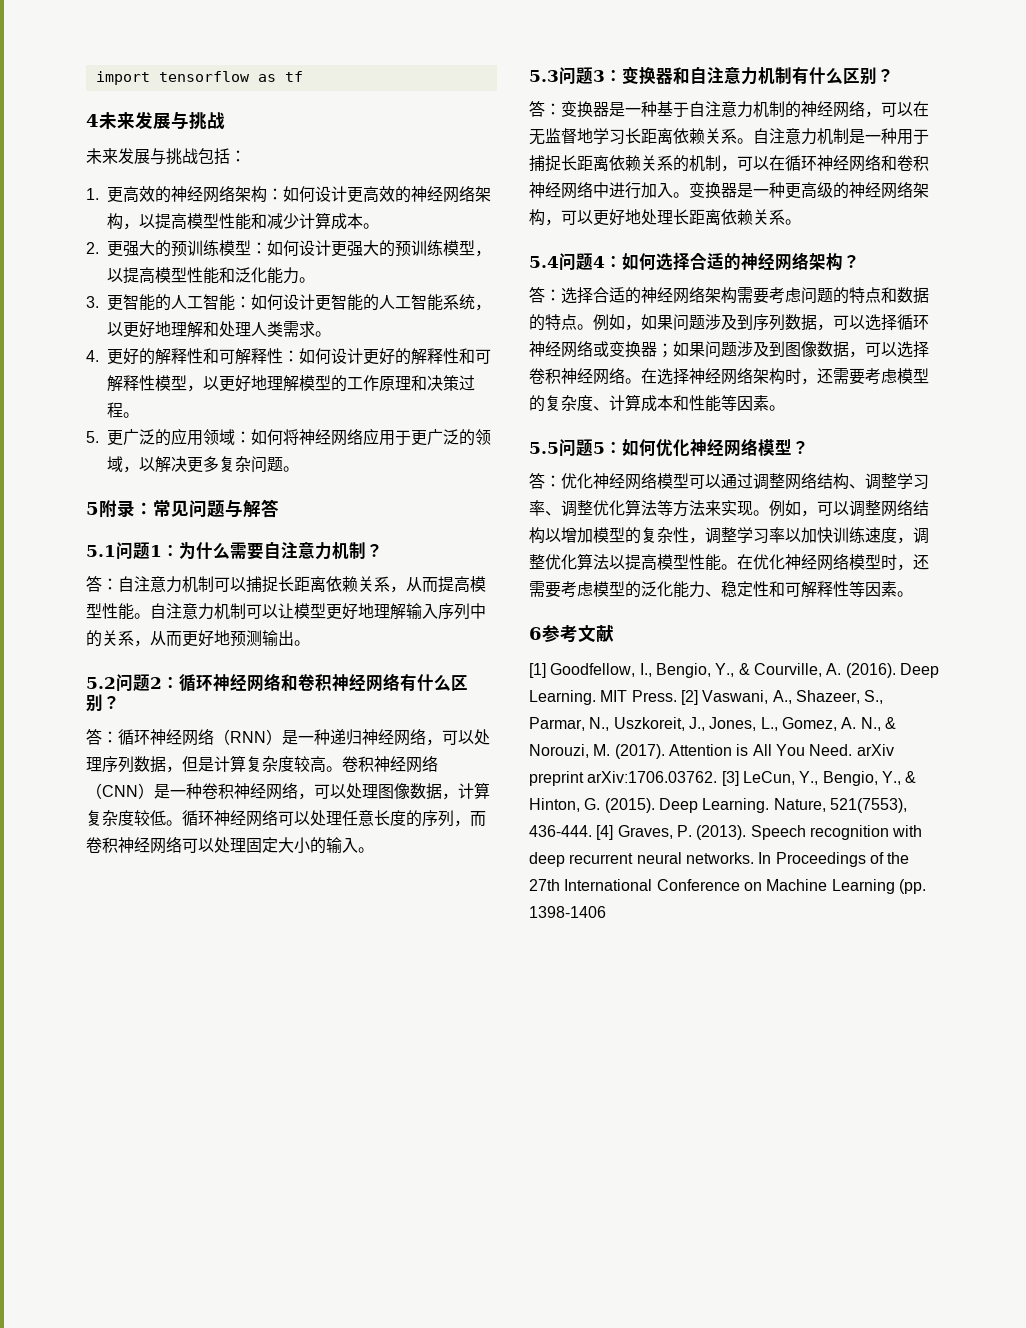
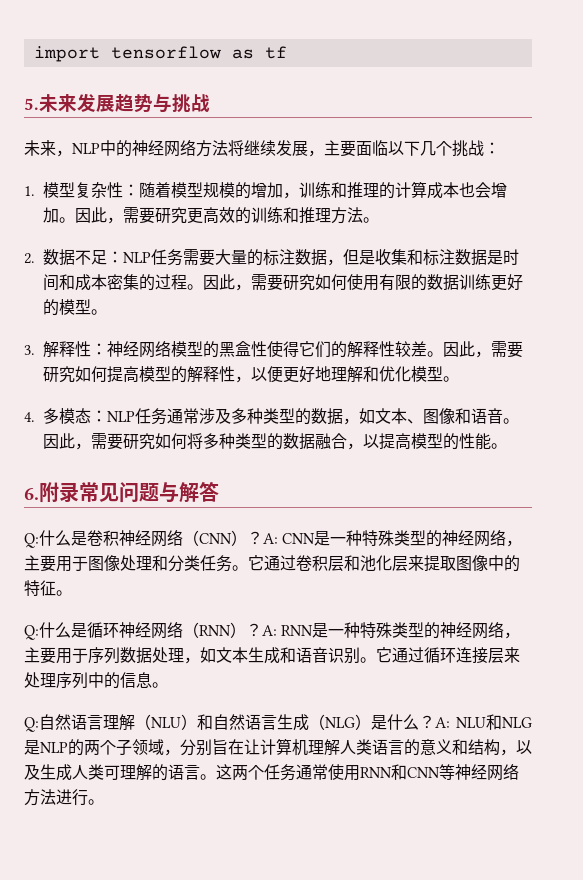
- 4未来发展与挑战
+ 5.未来发展趋势与挑战
- 未来发展与挑战包括：
- 1.更高效的神经网络架构：如何设计更高效的神经网络架构，以提高模型性能和减少计算成本。
- 2.更强大的预训练模型：如何设计更强大的预训练模型，以提高模型性能和泛化能力。
- 3.更智能的人工智能：如何设计更智能的人工智能系统，以更好地理解和处理人类需求。
- 4.更好的解释性和可解释性：如何设计更好的解释性和可解释性模型，以更好地理解模型的工作原理和决策过程。
- 5.更广泛的应用领域：如何将神经网络应用于更广泛的领域，以解决更多复杂问题。
- 5附录：常见问题与解答
- 5.1问题1：为什么需要自注意力机制？
- 答：自注意力机制可以捕捉长距离依赖关系，从而提高模型性能。自注意力机制可以让模型更好地理解输入序列中的关系，从而更好地预测输出。
- 5.2问题2：循环神经网络和卷积神经网络有什么区别？
- 答：循环神经网络（RNN）是一种递归神经网络，可以处理序列数据，但是计算复杂度较高。卷积神经网络（CNN）是一种卷积神经网络，可以处理图像数据，计算复杂度较低。循环神经网络可以处理任意长度的序列，而卷积神经网络可以处理固定大小的输入。
- 5.3问题3：变换器和自注意力机制有什么区别？
- 答：变换器是一种基于自注意力机制的神经网络，可以在无监督地学习长距离依赖关系。自注意力机制是一种用于捕捉长距离依赖关系的机制，可以在循环神经网络和卷积神经网络中进行加入。变换器是一种更高级的神经网络架构，可以更好地处理长距离依赖关系。
- 5.4问题4：如何选择合适的神经网络架构？
- 答：选择合适的神经网络架构需要考虑问题的特点和数据的特点。例如，如果问题涉及到序列数据，可以选择循环神经网络或变换器；如果问题涉及到图像数据，可以选择卷积神经网络。在选择神经网络架构时，还需要考虑模型的复杂度、计算成本和性能等因素。
- 5.5问题5：如何优化神经网络模型？
- 答：优化神经网络模型可以通过调整网络结构、调整学习率、调整优化算法等方法来实现。例如，可以调整网络结构以增加模型的复杂性，调整学习率以加快训练速度，调整优化算法以提高模型性能。在优化神经网络模型时，还需要考虑模型的泛化能力、稳定性和可解释性等因素。
- 6参考文献
- [1] Goodfellow, I., Bengio, Y., & Courville, A. (2016). Deep Learning. MIT Press. [2] Vaswani, A., Shazeer, S., Parmar, N., Uszkoreit, J., Jones, L., Gomez, A. N., & Norouzi, M. (2017). Attention is All You Need. arXiv preprint arXiv:1706.03762. [3] LeCun, Y., Bengio, Y., & Hinton, G. (2015). Deep Learning. Nature, 521(7553), 436-444. [4] Graves, P. (2013). Speech recognition with deep recurrent neural networks. In Proceedings of the 27th International Conference on Machine Learning (pp. 1398-1406
+ 未来，NLP中的神经网络方法将继续发展，主要面临以下几个挑战：
+ 1.模型复杂性：随着模型规模的增加，训练和推理的计算成本也会增加。因此，需要研究更高效的训练和推理方法。
+ 2.数据不足：NLP任务需要大量的标注数据，但是收集和标注数据是时间和成本密集的过程。因此，需要研究如何使用有限的数据训练更好的模型。
+ 3.解释性：神经网络模型的黑盒性使得它们的解释性较差。因此，需要研究如何提高模型的解释性，以便更好地理解和优化模型。
+ 4.多模态：NLP任务通常涉及多种类型的数据，如文本、图像和语音。因此，需要研究如何将多种类型的数据融合，以提高模型的性能。
+ 6.附录常见问题与解答
+ Q:什么是卷积神经网络（CNN）？A: CNN是一种特殊类型的神经网络，主要用于图像处理和分类任务。它通过卷积层和池化层来提取图像中的特征。
+ Q:什么是循环神经网络（RNN）？A: RNN是一种特殊类型的神经网络，主要用于序列数据处理，如文本生成和语音识别。它通过循环连接层来处理序列中的信息。
+ Q:自然语言理解（NLU）和自然语言生成（NLG）是什么？A: NLU和NLG是NLP的两个子领域，分别旨在让计算机理解人类语言的意义和结构，以及生成人类可理解的语言。这两个任务通常使用RNN和CNN等神经网络方法进行。

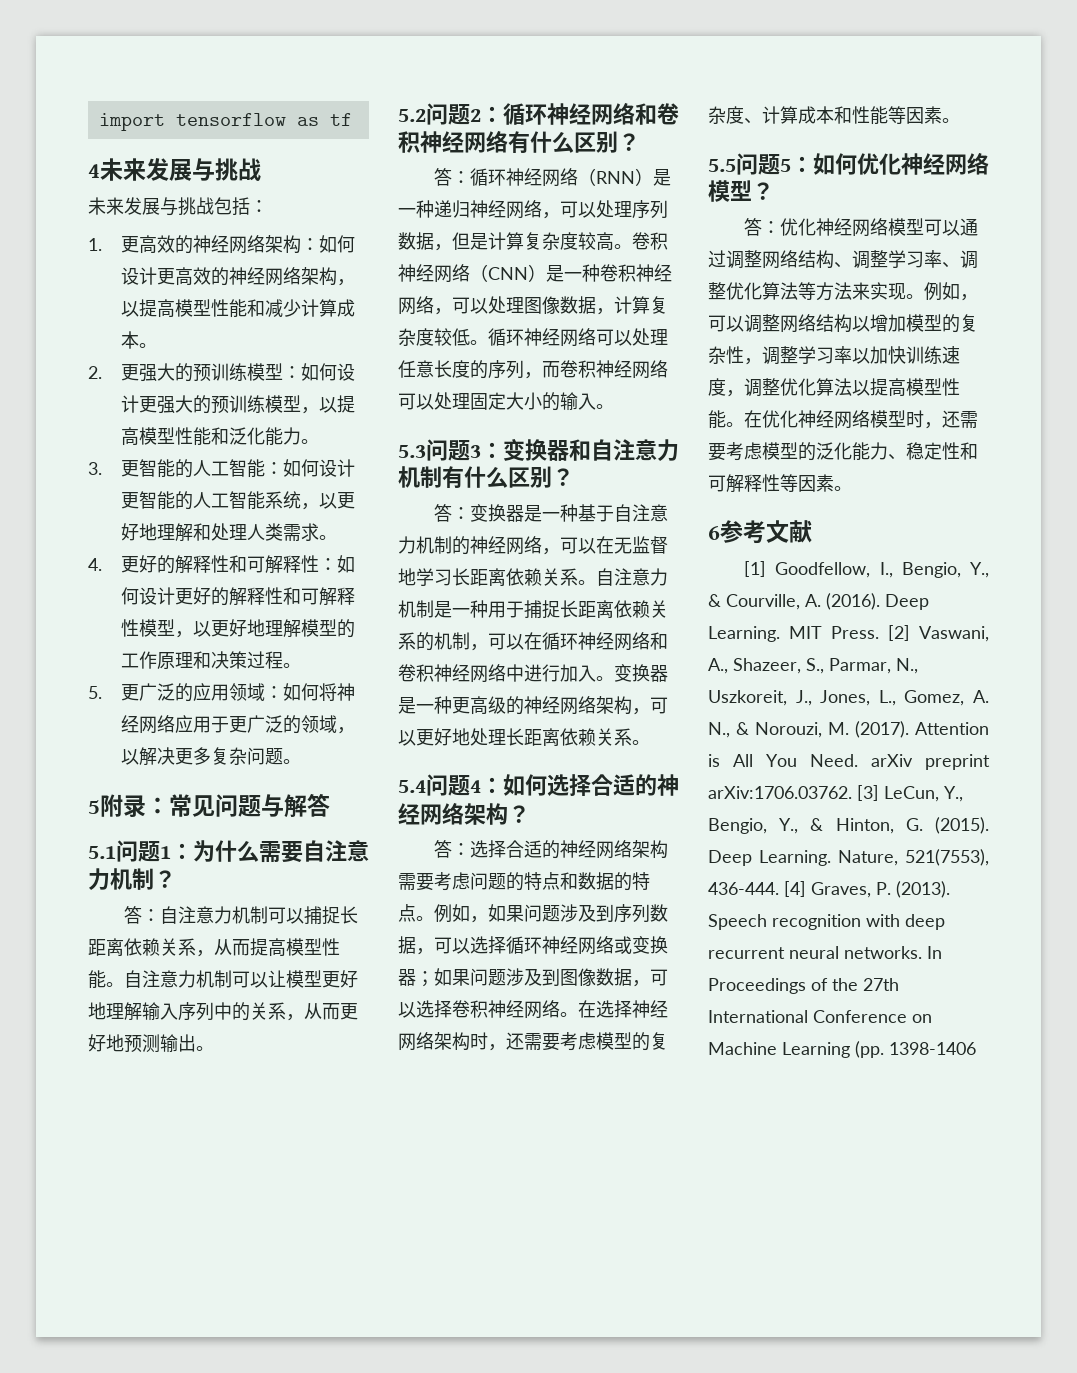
- 5.未来发展趋势与挑战
+ 4未来发展与挑战
- 未来，NLP中的神经网络方法将继续发展，主要面临以下几个挑战：
- 1.模型复杂性：随着模型规模的增加，训练和推理的计算成本也会增加。因此，需要研究更高效的训练和推理方法。
- 2.数据不足：NLP任务需要大量的标注数据，但是收集和标注数据是时间和成本密集的过程。因此，需要研究如何使用有限的数据训练更好的模型。
- 3.解释性：神经网络模型的黑盒性使得它们的解释性较差。因此，需要研究如何提高模型的解释性，以便更好地理解和优化模型。
- 4.多模态：NLP任务通常涉及多种类型的数据，如文本、图像和语音。因此，需要研究如何将多种类型的数据融合，以提高模型的性能。
- 6.附录常见问题与解答
- Q:什么是卷积神经网络（CNN）？A: CNN是一种特殊类型的神经网络，主要用于图像处理和分类任务。它通过卷积层和池化层来提取图像中的特征。
- Q:什么是循环神经网络（RNN）？A: RNN是一种特殊类型的神经网络，主要用于序列数据处理，如文本生成和语音识别。它通过循环连接层来处理序列中的信息。
- Q:自然语言理解（NLU）和自然语言生成（NLG）是什么？A: NLU和NLG是NLP的两个子领域，分别旨在让计算机理解人类语言的意义和结构，以及生成人类可理解的语言。这两个任务通常使用RNN和CNN等神经网络方法进行。
+ 未来发展与挑战包括：
+ 1.更高效的神经网络架构：如何设计更高效的神经网络架构，以提高模型性能和减少计算成本。
+ 2.更强大的预训练模型：如何设计更强大的预训练模型，以提高模型性能和泛化能力。
+ 3.更智能的人工智能：如何设计更智能的人工智能系统，以更好地理解和处理人类需求。
+ 4.更好的解释性和可解释性：如何设计更好的解释性和可解释性模型，以更好地理解模型的工作原理和决策过程。
+ 5.更广泛的应用领域：如何将神经网络应用于更广泛的领域，以解决更多复杂问题。
+ 5附录：常见问题与解答
+ 5.1问题1：为什么需要自注意力机制？
+ 答：自注意力机制可以捕捉长距离依赖关系，从而提高模型性能。自注意力机制可以让模型更好地理解输入序列中的关系，从而更好地预测输出。
+ 5.2问题2：循环神经网络和卷积神经网络有什么区别？
+ 答：循环神经网络（RNN）是一种递归神经网络，可以处理序列数据，但是计算复杂度较高。卷积神经网络（CNN）是一种卷积神经网络，可以处理图像数据，计算复杂度较低。循环神经网络可以处理任意长度的序列，而卷积神经网络可以处理固定大小的输入。
+ 5.3问题3：变换器和自注意力机制有什么区别？
+ 答：变换器是一种基于自注意力机制的神经网络，可以在无监督地学习长距离依赖关系。自注意力机制是一种用于捕捉长距离依赖关系的机制，可以在循环神经网络和卷积神经网络中进行加入。变换器是一种更高级的神经网络架构，可以更好地处理长距离依赖关系。
+ 5.4问题4：如何选择合适的神经网络架构？
+ 答：选择合适的神经网络架构需要考虑问题的特点和数据的特点。例如，如果问题涉及到序列数据，可以选择循环神经网络或变换器；如果问题涉及到图像数据，可以选择卷积神经网络。在选择神经网络架构时，还需要考虑模型的复杂度、计算成本和性能等因素。
+ 5.5问题5：如何优化神经网络模型？
+ 答：优化神经网络模型可以通过调整网络结构、调整学习率、调整优化算法等方法来实现。例如，可以调整网络结构以增加模型的复杂性，调整学习率以加快训练速度，调整优化算法以提高模型性能。在优化神经网络模型时，还需要考虑模型的泛化能力、稳定性和可解释性等因素。
+ 6参考文献
+ [1] Goodfellow, I., Bengio, Y., & Courville, A. (2016). Deep Learning. MIT Press. [2] Vaswani, A., Shazeer, S., Parmar, N., Uszkoreit, J., Jones, L., Gomez, A. N., & Norouzi, M. (2017). Attention is All You Need. arXiv preprint arXiv:1706.03762. [3] LeCun, Y., Bengio, Y., & Hinton, G. (2015). Deep Learning. Nature, 521(7553), 436-444. [4] Graves, P. (2013). Speech recognition with deep recurrent neural networks. In Proceedings of the 27th International Conference on Machine Learning (pp. 1398-1406

